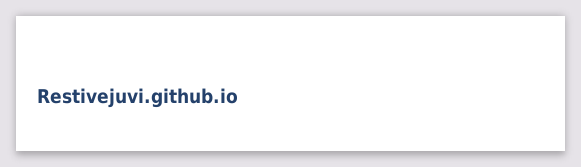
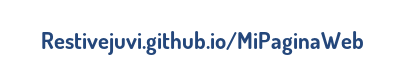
- Restivejuvi.github.io
+ Restivejuvi.github.io/MiPaginaWeb

